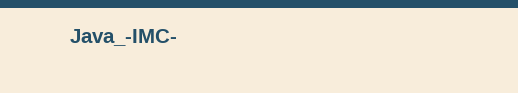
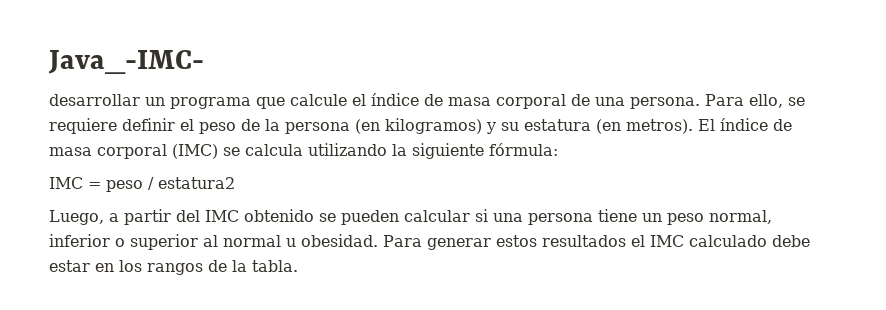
+ desarrollar un programa que calcule el índice de masa corporal de una persona. Para ello, se requiere definir el peso de la persona (en kilogramos) y su estatura (en metros). El índice de masa corporal (IMC) se calcula utilizando la siguiente fórmula:
+ IMC = peso / estatura2
+ Luego, a partir del IMC obtenido se pueden calcular si una persona tiene un peso normal, inferior o superior al normal u obesidad. Para generar estos resultados el IMC calculado debe estar en los rangos de la tabla.

